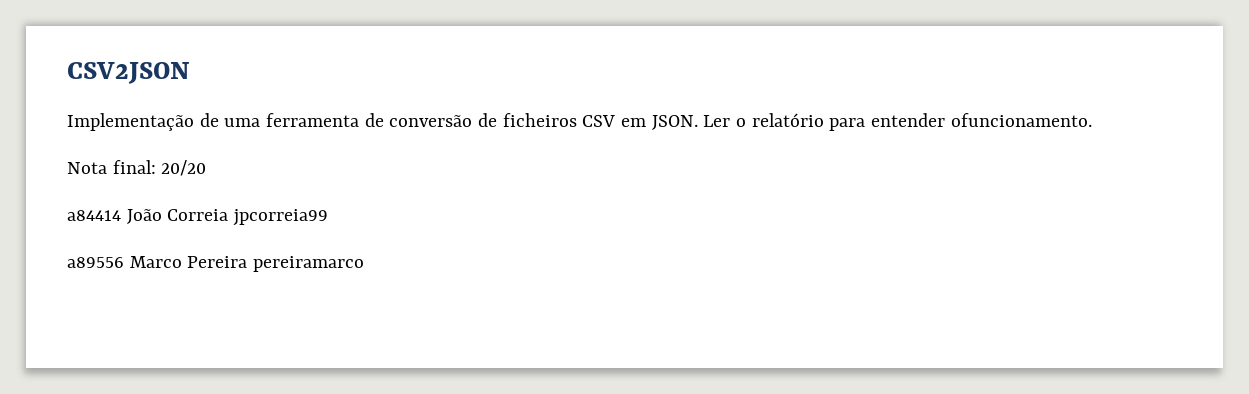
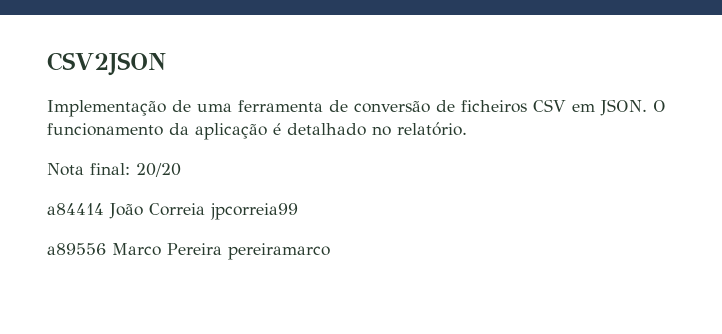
- Ler o relatório para entender ofuncionamento.
+ O funcionamento da aplicação é detalhado no relatório.

